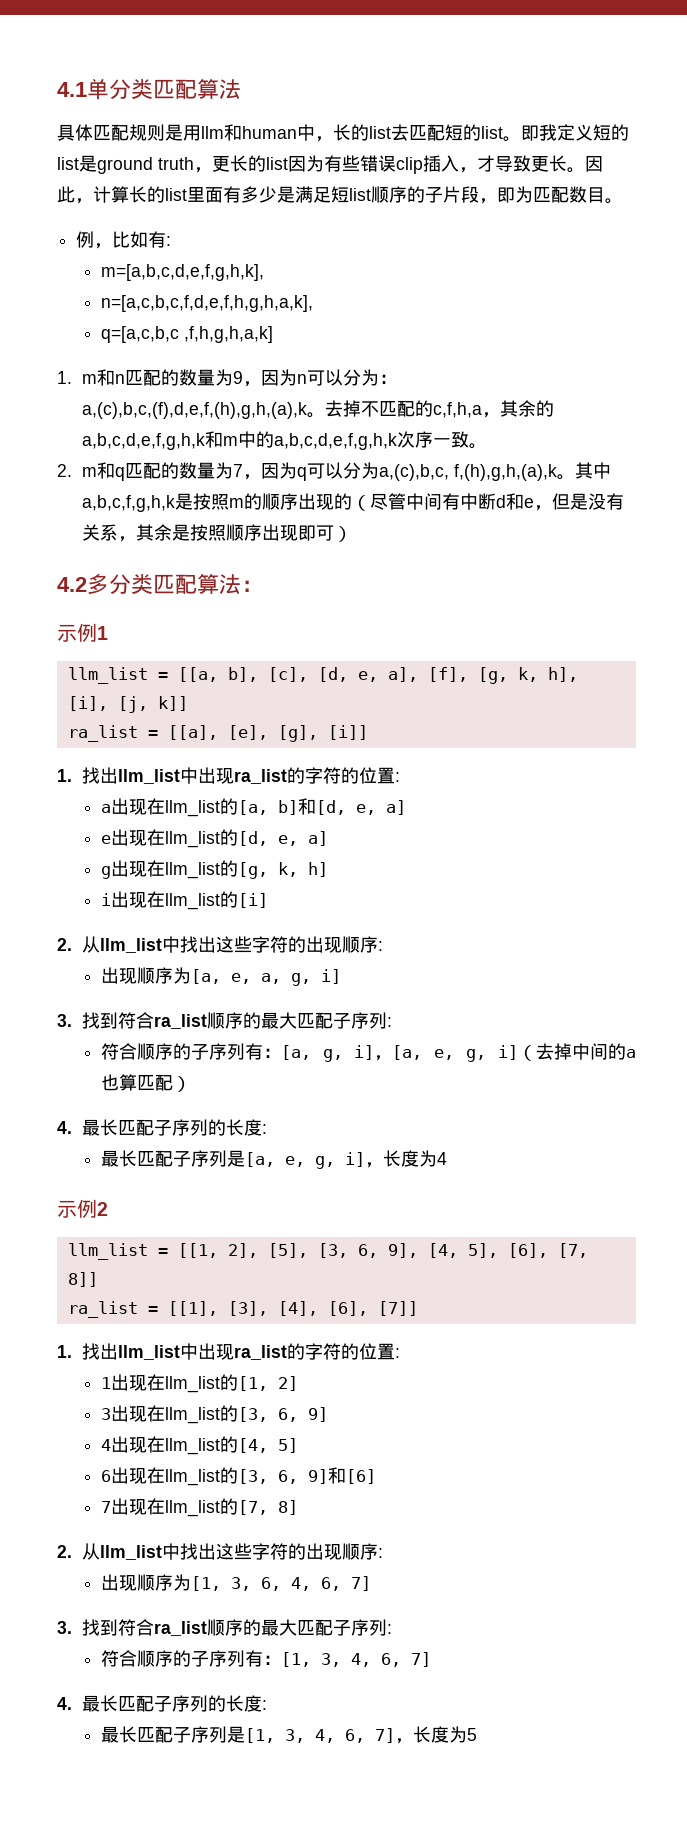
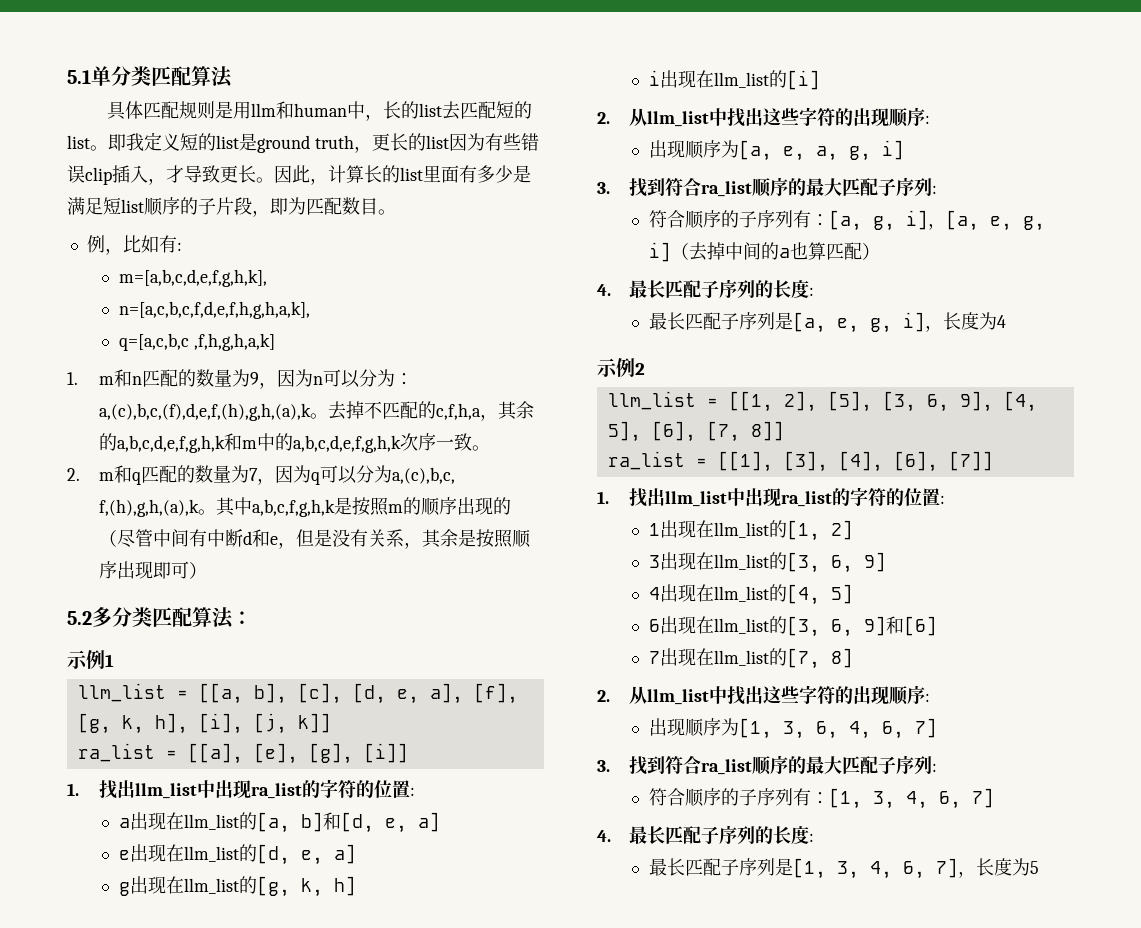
- 4.1单分类匹配算法
+ 5.1单分类匹配算法
- 4.2多分类匹配算法：
+ 5.2多分类匹配算法：

